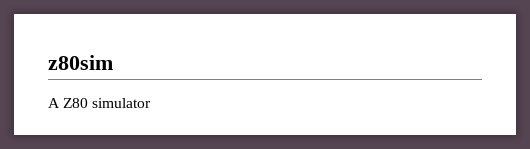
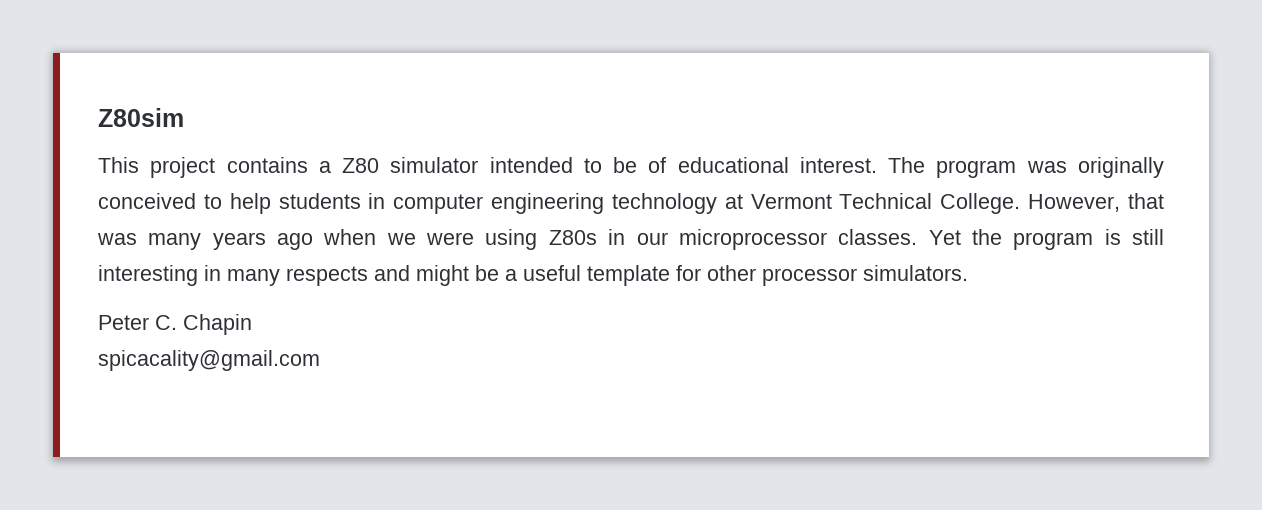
- z80sim
- A Z80 simulator
+ Z80sim
+ This project contains a Z80 simulator intended to be of educational interest. The program was originally conceived to help students in computer engineering technology at Vermont Technical College. However, that was many years ago when we were using Z80s in our microprocessor classes. Yet the program is still interesting in many respects and might be a useful template for other processor simulators.
+ Peter C. Chapin
+ spicacality@gmail.com

